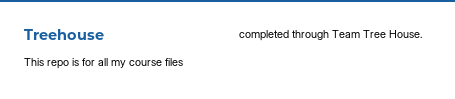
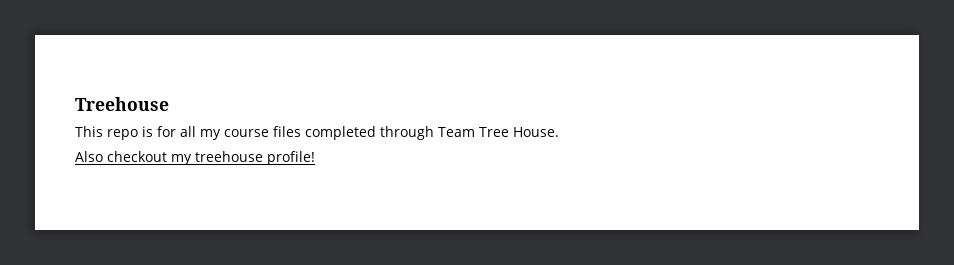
+ Also checkout my treehouse profile!

